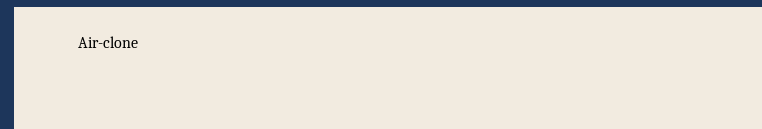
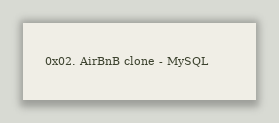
- Air-clone
+ 0x02. AirBnB clone - MySQL

